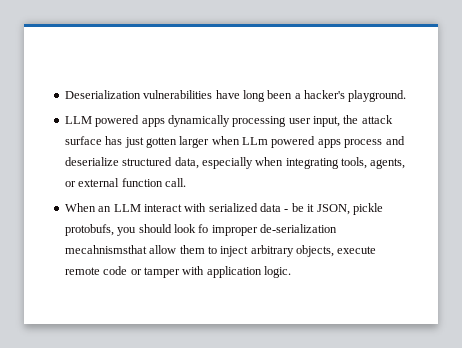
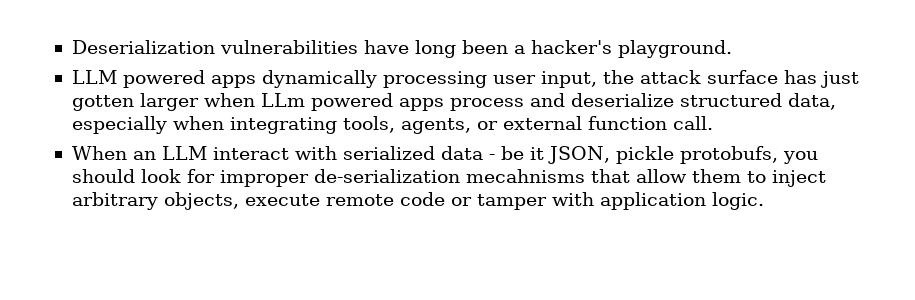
- When an LLM interact with serialized data - be it JSON, pickle protobufs, you should look fo improper de-serialization mecahnismsthat allow them to inject arbitrary objects, execute remote code or tamper with application logic.
+ When an LLM interact with serialized data - be it JSON, pickle protobufs, you should look for improper de-serialization mecahnisms that allow them to inject arbitrary objects, execute remote code or tamper with application logic.

